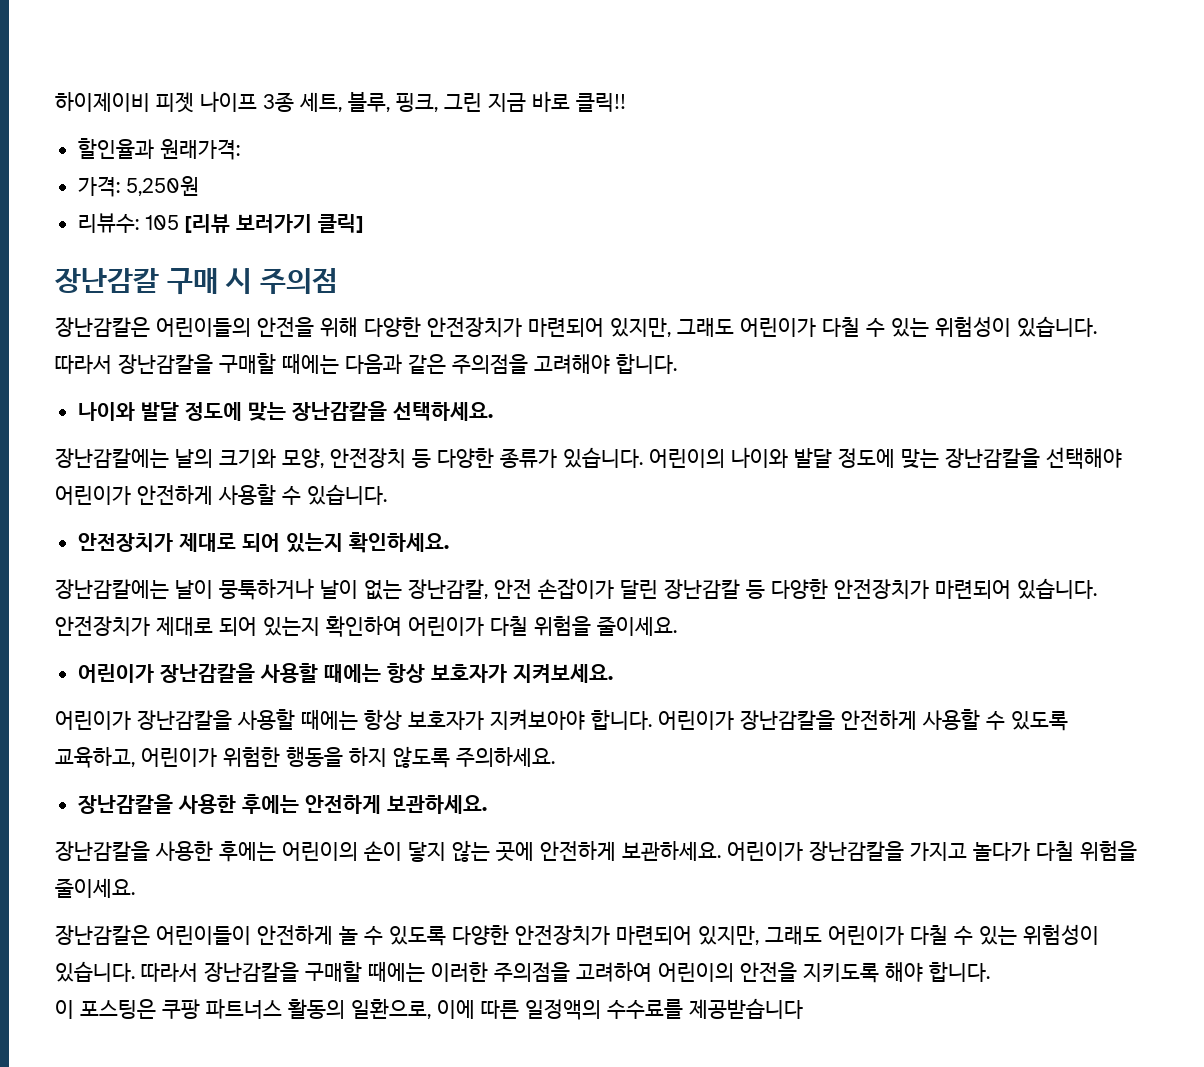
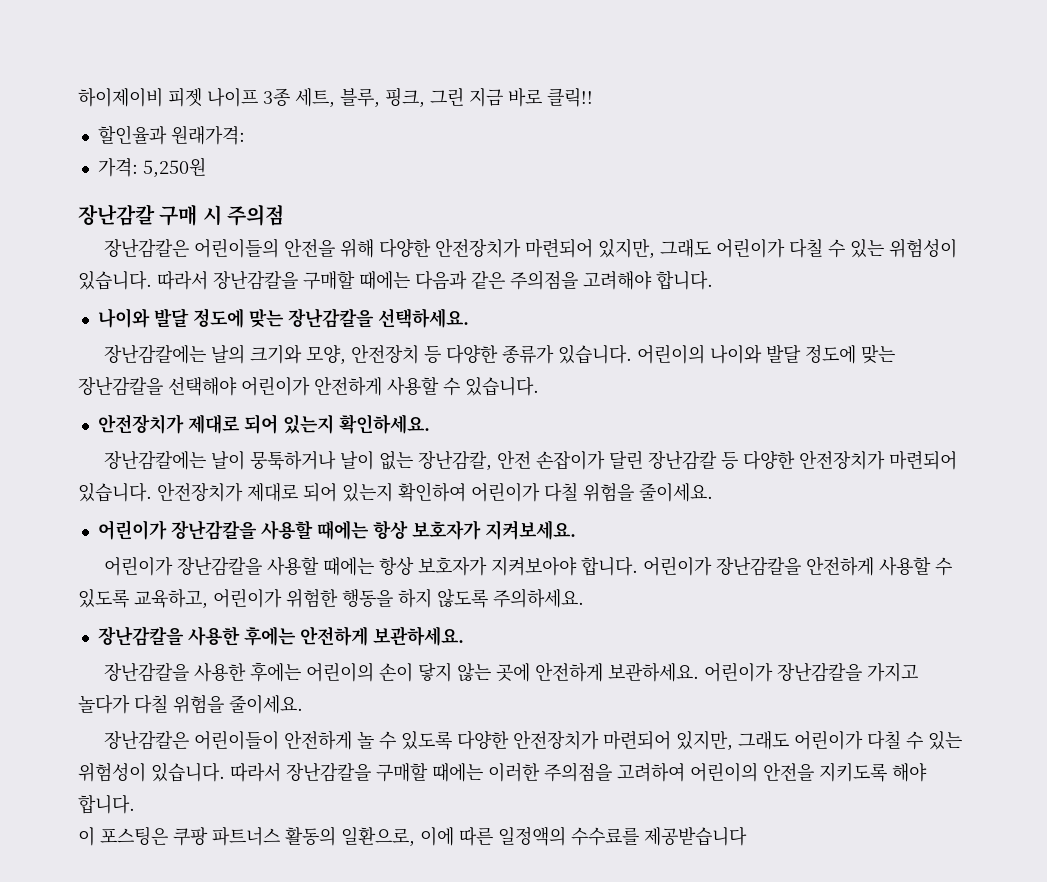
- 리뷰수: 105 [리뷰 보러가기 클릭]

